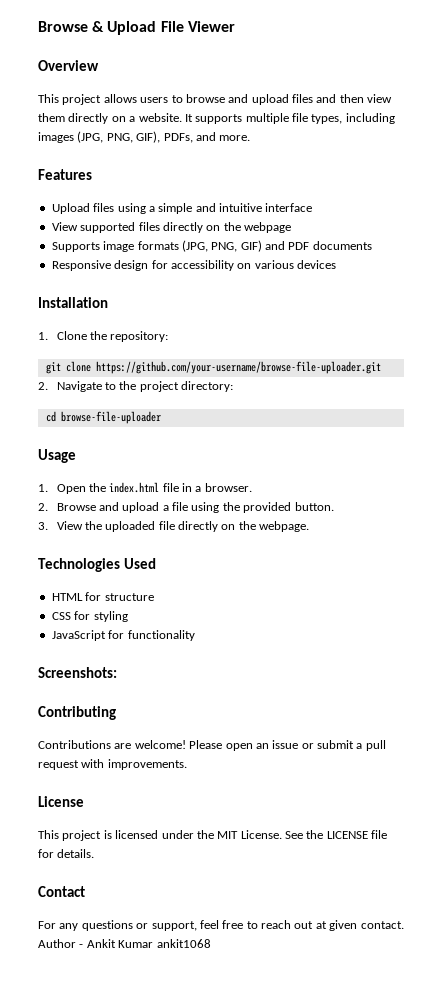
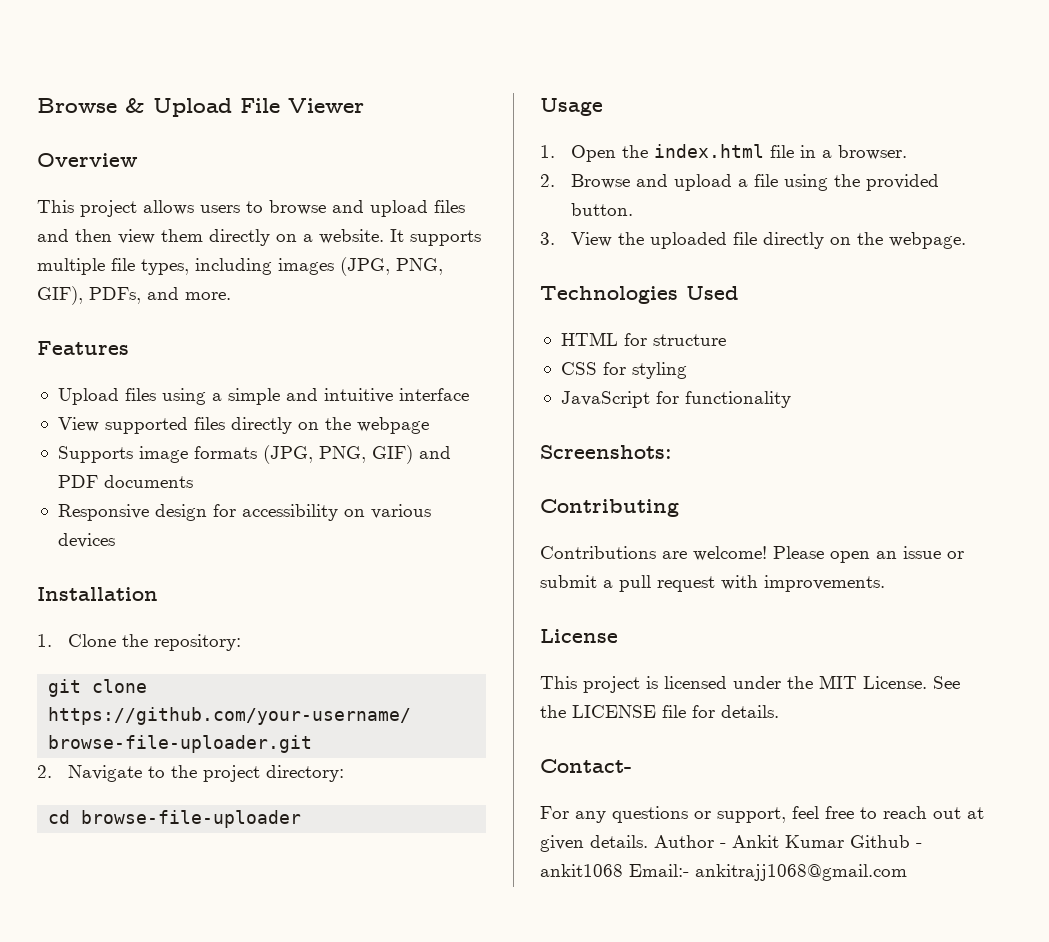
- Contact
+ Contact-
- For any questions or support, feel free to reach out at given contact.
+ For any questions or support, feel free to reach out at given details.
- Author - Ankit Kumar ankit1068
+ Author - Ankit Kumar Github - ankit1068 Email:- ankitrajj1068@gmail.com

